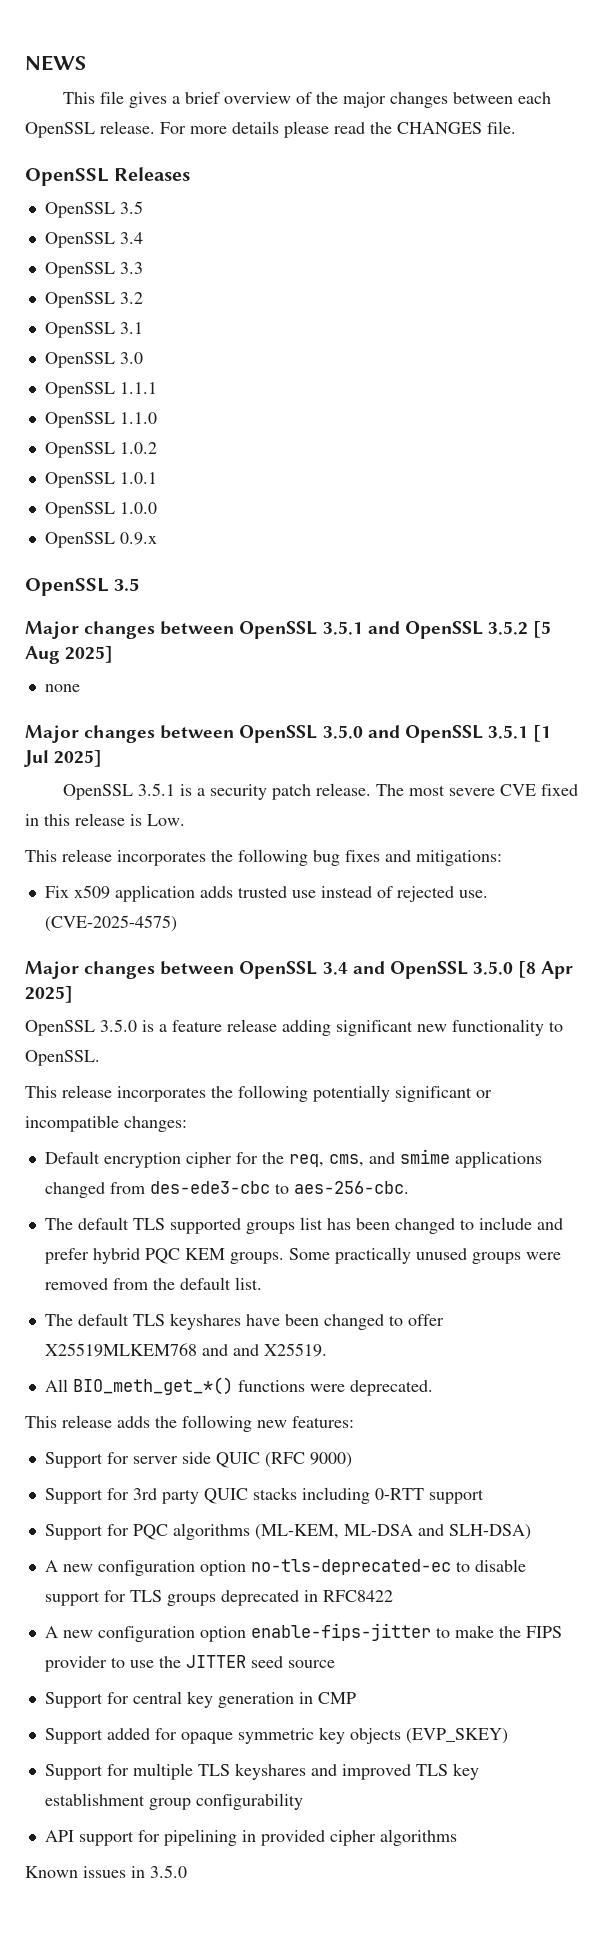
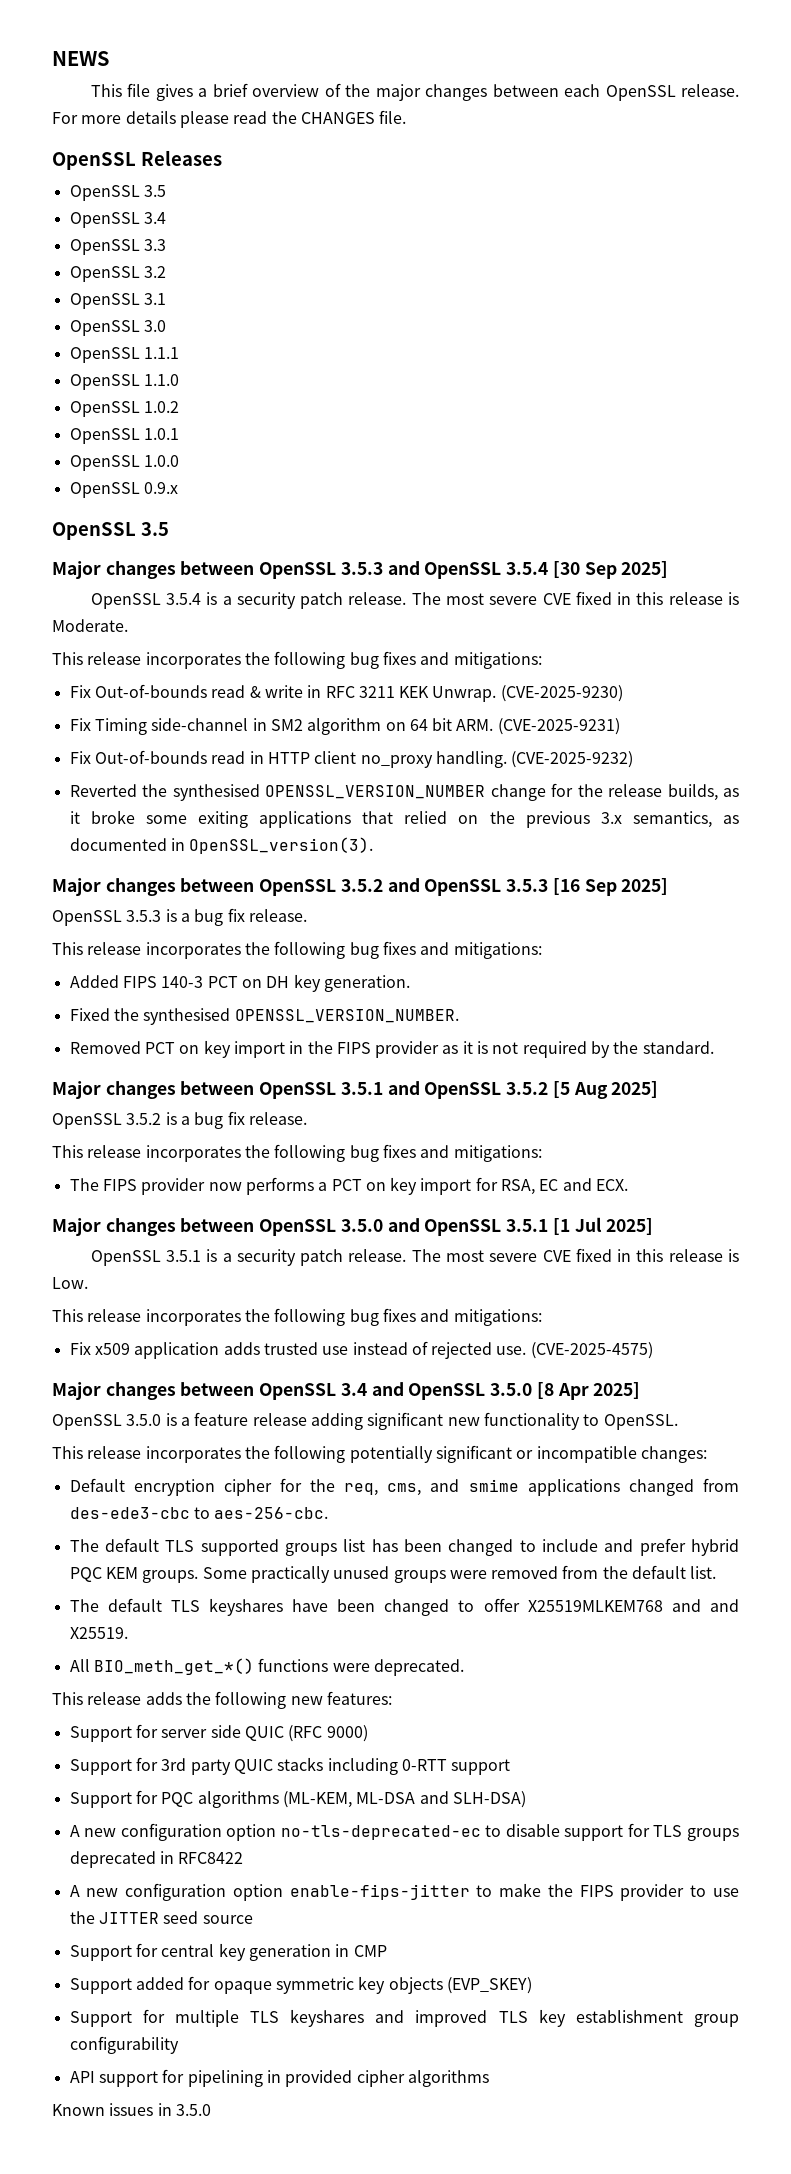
+ Major changes between OpenSSL 3.5.3 and OpenSSL 3.5.4 [30 Sep 2025]
+ OpenSSL 3.5.4 is a security patch release. The most severe CVE fixed in this release is Moderate.
+ This release incorporates the following bug fixes and mitigations:
+ Fix Out-of-bounds read & write in RFC 3211 KEK Unwrap. (CVE-2025-9230)
+ Fix Timing side-channel in SM2 algorithm on 64 bit ARM. (CVE-2025-9231)
+ Fix Out-of-bounds read in HTTP client no_proxy handling. (CVE-2025-9232)
+ Reverted the synthesised OPENSSL_VERSION_NUMBER change for the release builds, as it broke some exiting applications that relied on the previous 3.x semantics, as documented in OpenSSL_version(3).
+ Major changes between OpenSSL 3.5.2 and OpenSSL 3.5.3 [16 Sep 2025]
+ OpenSSL 3.5.3 is a bug fix release.
+ This release incorporates the following bug fixes and mitigations:
+ Added FIPS 140-3 PCT on DH key generation.
+ Fixed the synthesised OPENSSL_VERSION_NUMBER.
+ Removed PCT on key import in the FIPS provider as it is not required by the standard.
- none
+ OpenSSL 3.5.2 is a bug fix release.
+ This release incorporates the following bug fixes and mitigations:
+ The FIPS provider now performs a PCT on key import for RSA, EC and ECX.

